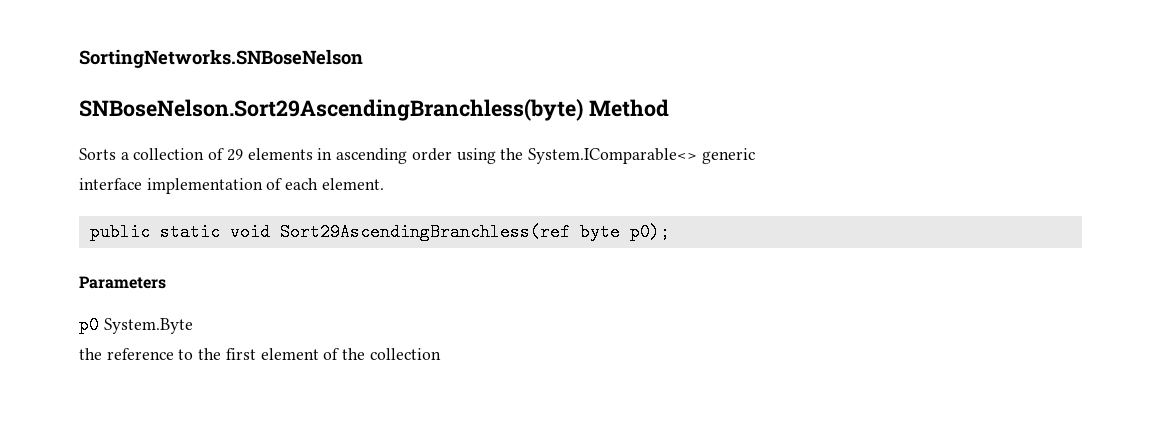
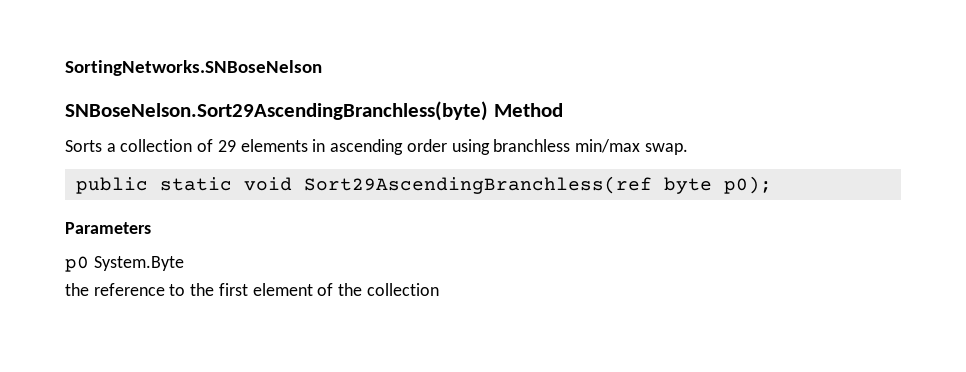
- Sorts a collection of 29 elements in ascending order using the System.IComparable<> generic
- interface implementation of each element.
+ Sorts a collection of 29 elements in ascending order using branchless min/max swap.

